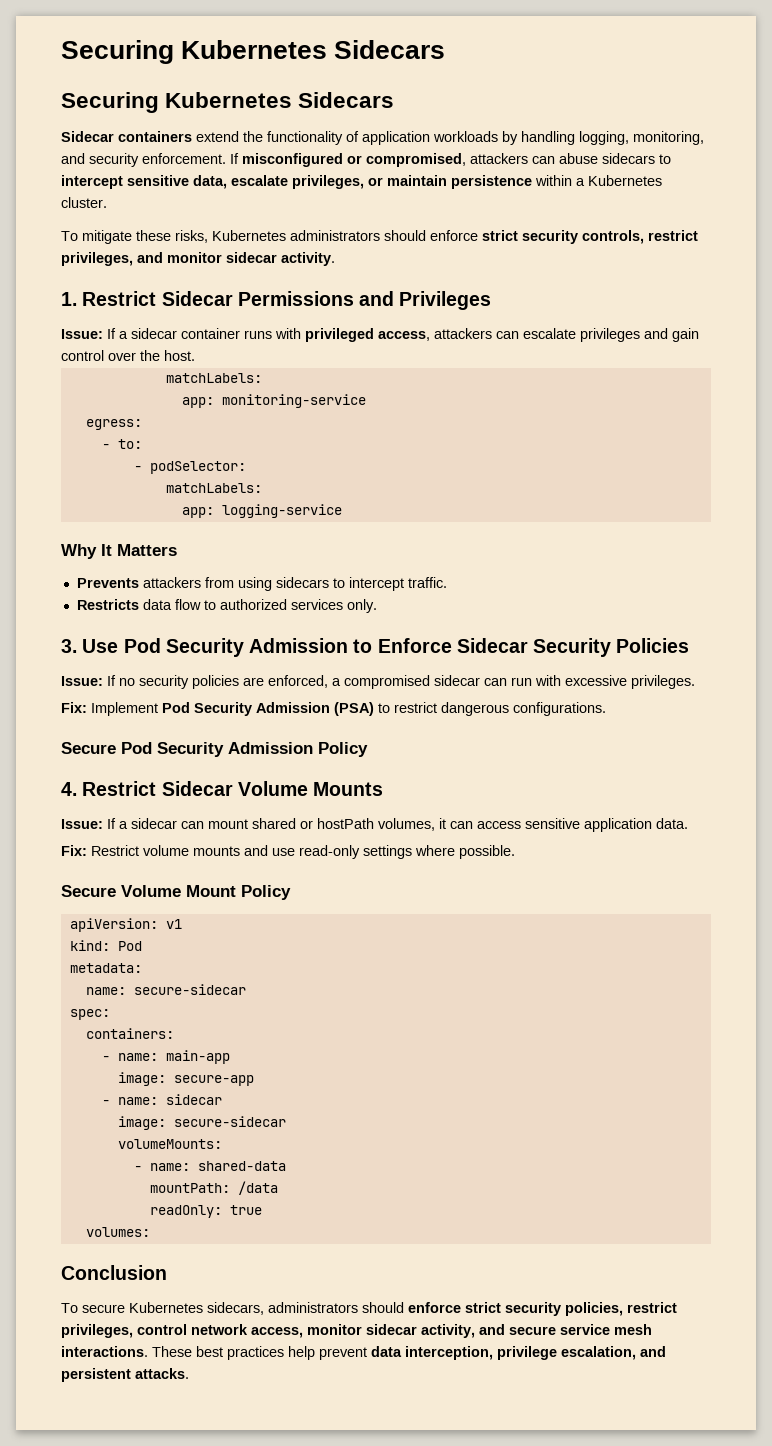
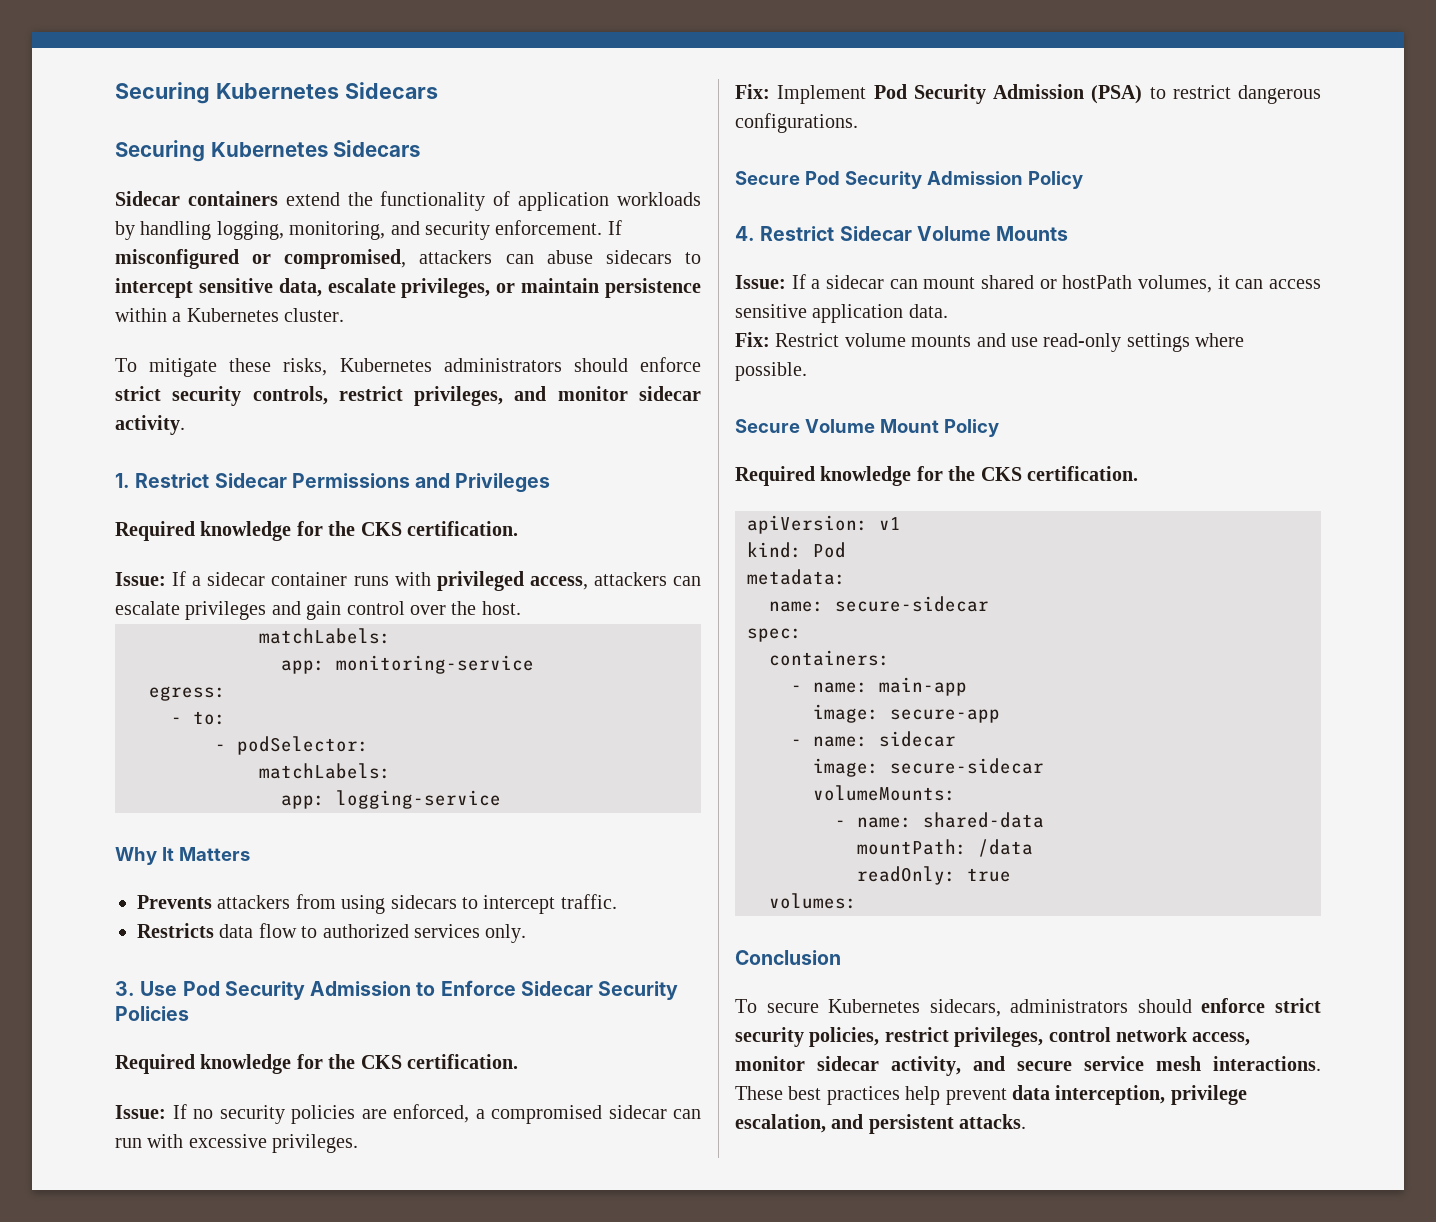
  1. Restrict Sidecar Permissions and Privileges
+ Required knowledge for the CKS certification.
  3. Use Pod Security Admission to Enforce Sidecar Security Policies
+ Required knowledge for the CKS certification.
  Secure Volume Mount Policy
+ Required knowledge for the CKS certification.

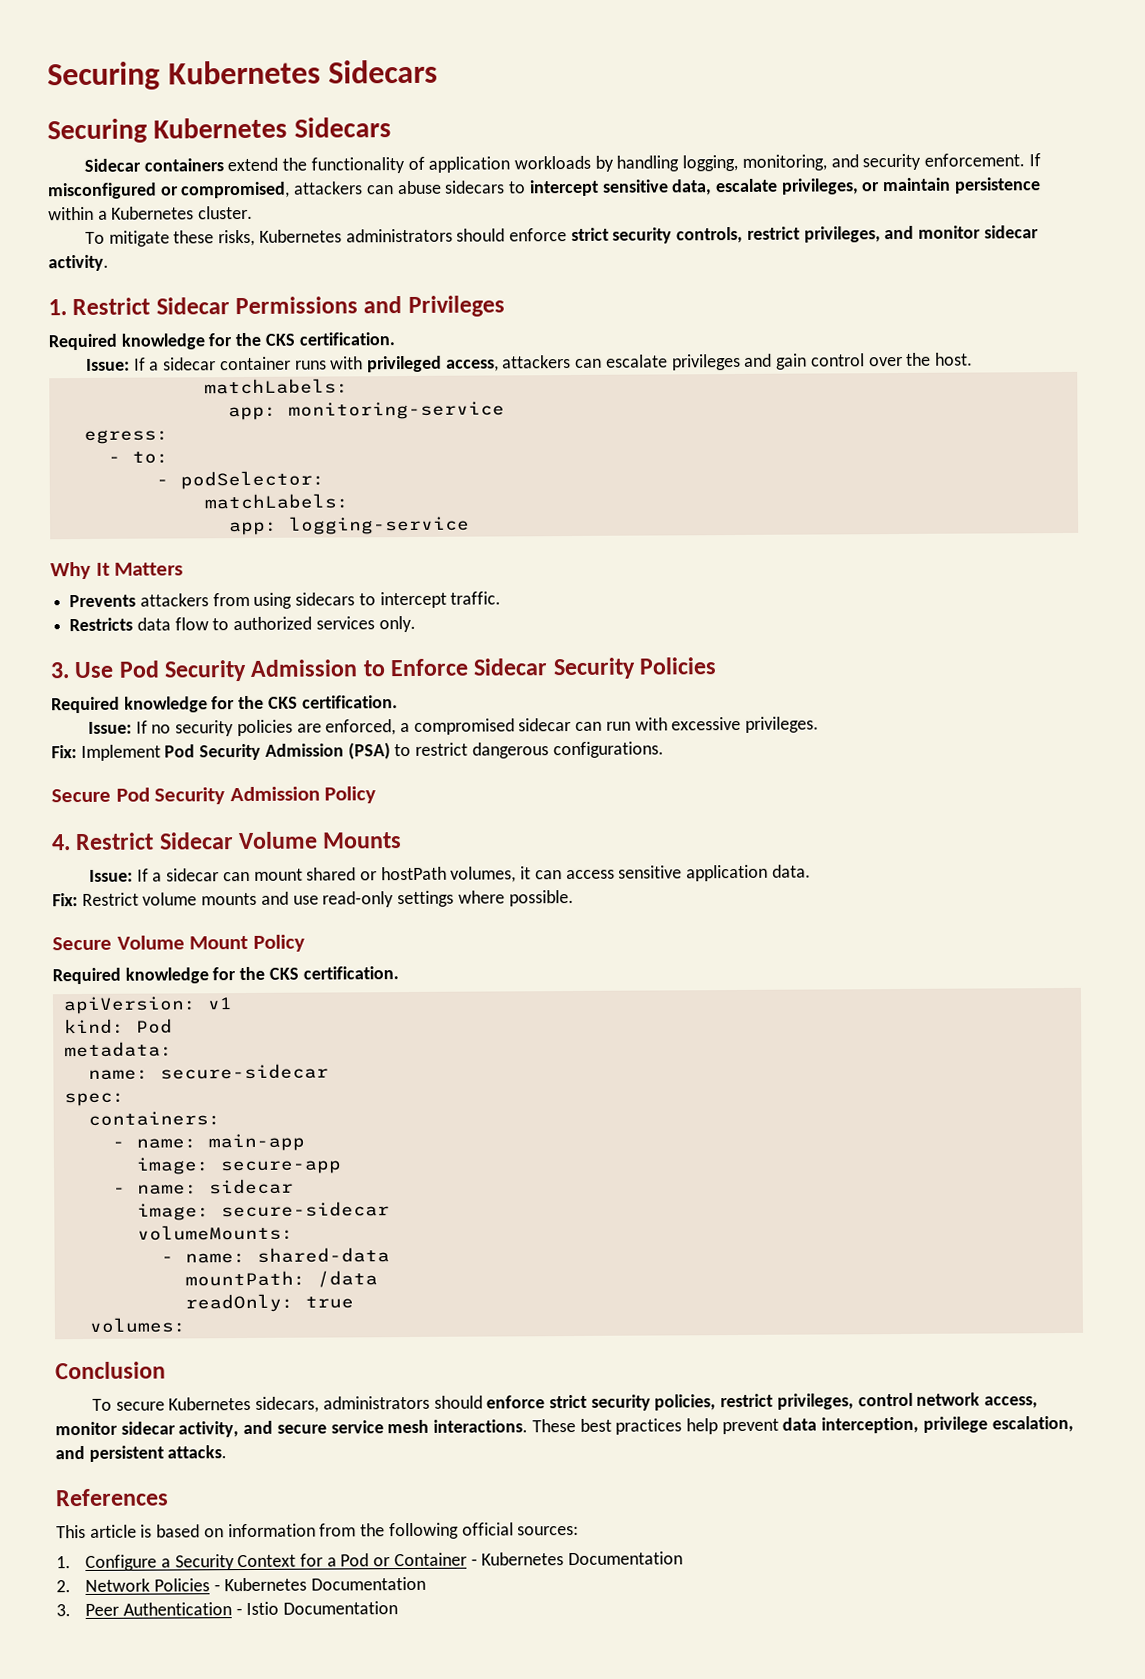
+ References
+ This article is based on information from the following official sources:
+ 1. Configure a Security Context for a Pod or Container - Kubernetes Documentation
+ 2. Network Policies - Kubernetes Documentation
+ 3. Peer Authentication - Istio Documentation

